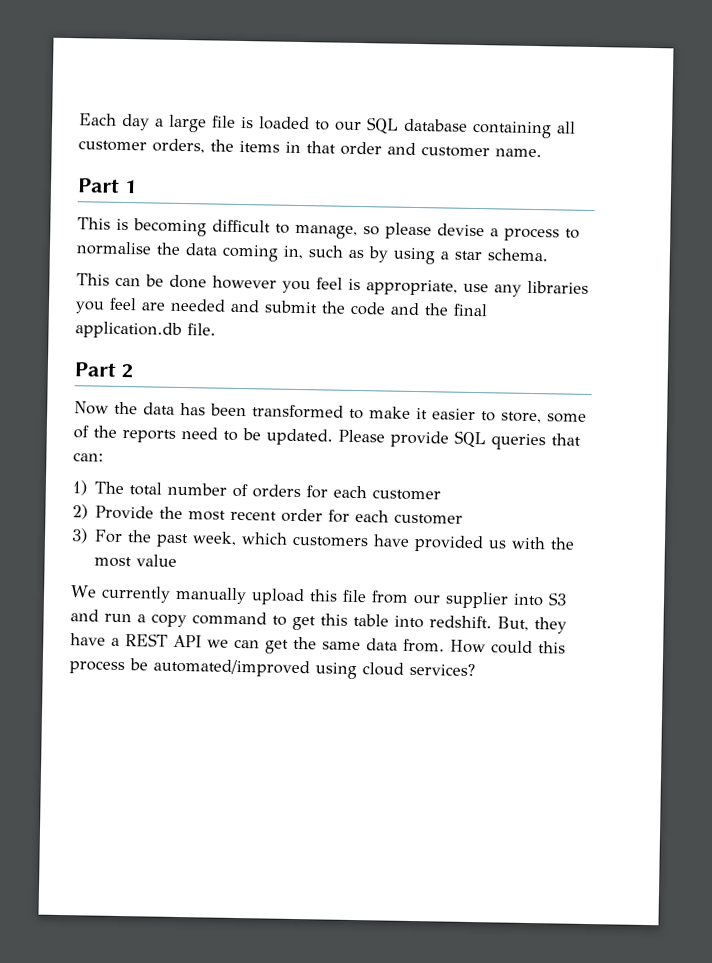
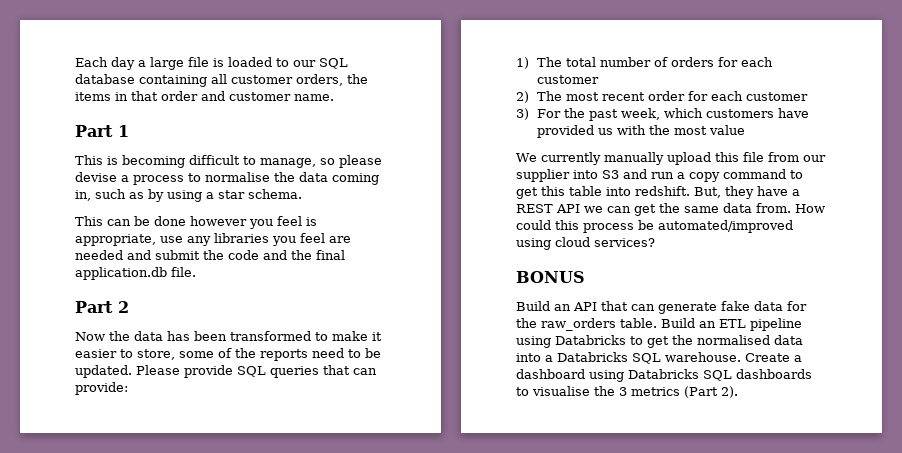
- Please provide SQL queries that can:
+ Please provide SQL queries that can provide:
- 2) Provide the most recent order for each customer
+ 2) The most recent order for each customer
+ BONUS
+ Build an API that can generate fake data for the raw_orders table. Build an ETL pipeline using Databricks to get the normalised data into a Databricks SQL warehouse. Create a dashboard using Databricks SQL dashboards to visualise the 3 metrics (Part 2).

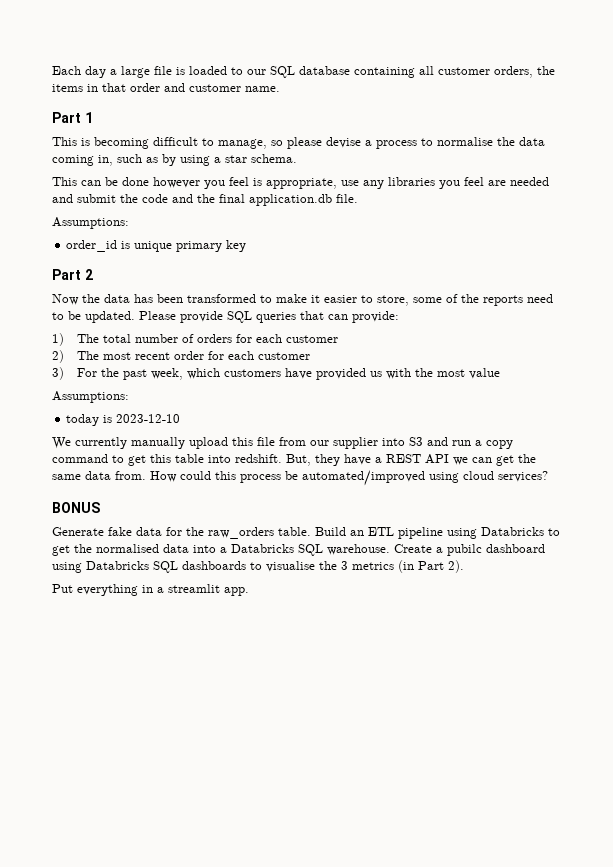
  This can be done however you feel is appropriate, use any libraries you feel are needed and submit the code and the final application.db file.
+ Assumptions:
+ order_id is unique primary key
  3) For the past week, which customers have provided us with the most value
+ Assumptions:
+ today is 2023-12-10
- Build an API that can generate fake data for the raw_orders table.
+ Generate fake data for the raw_orders table.
- Create a dashboard using Databricks SQL dashboards to visualise the 3 metrics (Part 2).
+ Create a pubilc dashboard using Databricks SQL dashboards to visualise the 3 metrics (in Part 2).
+ Put everything in a streamlit app.

